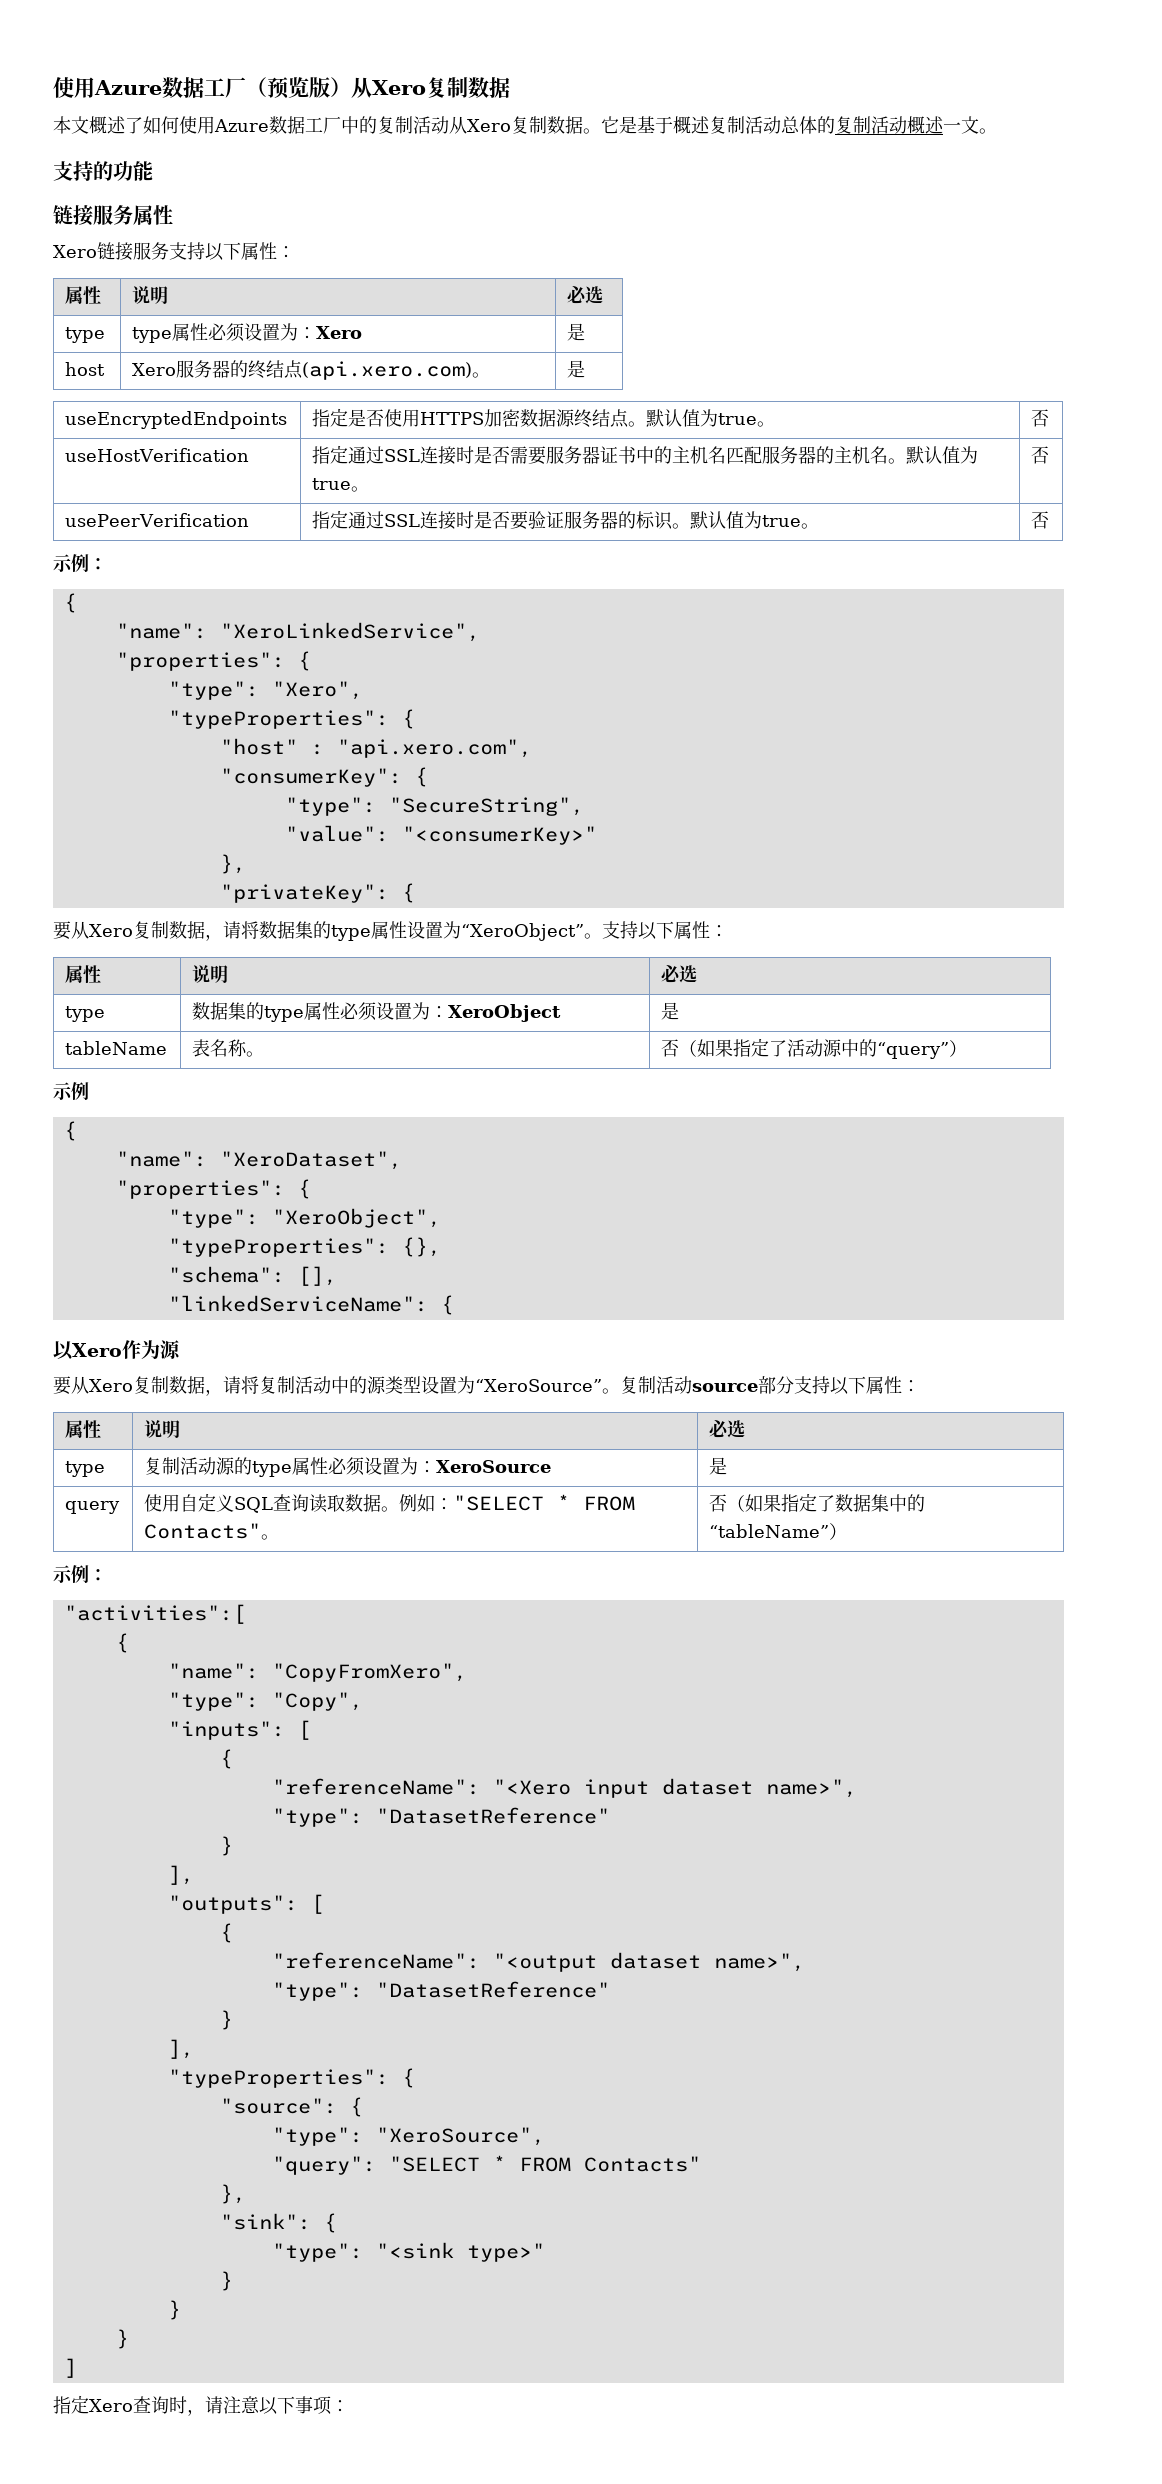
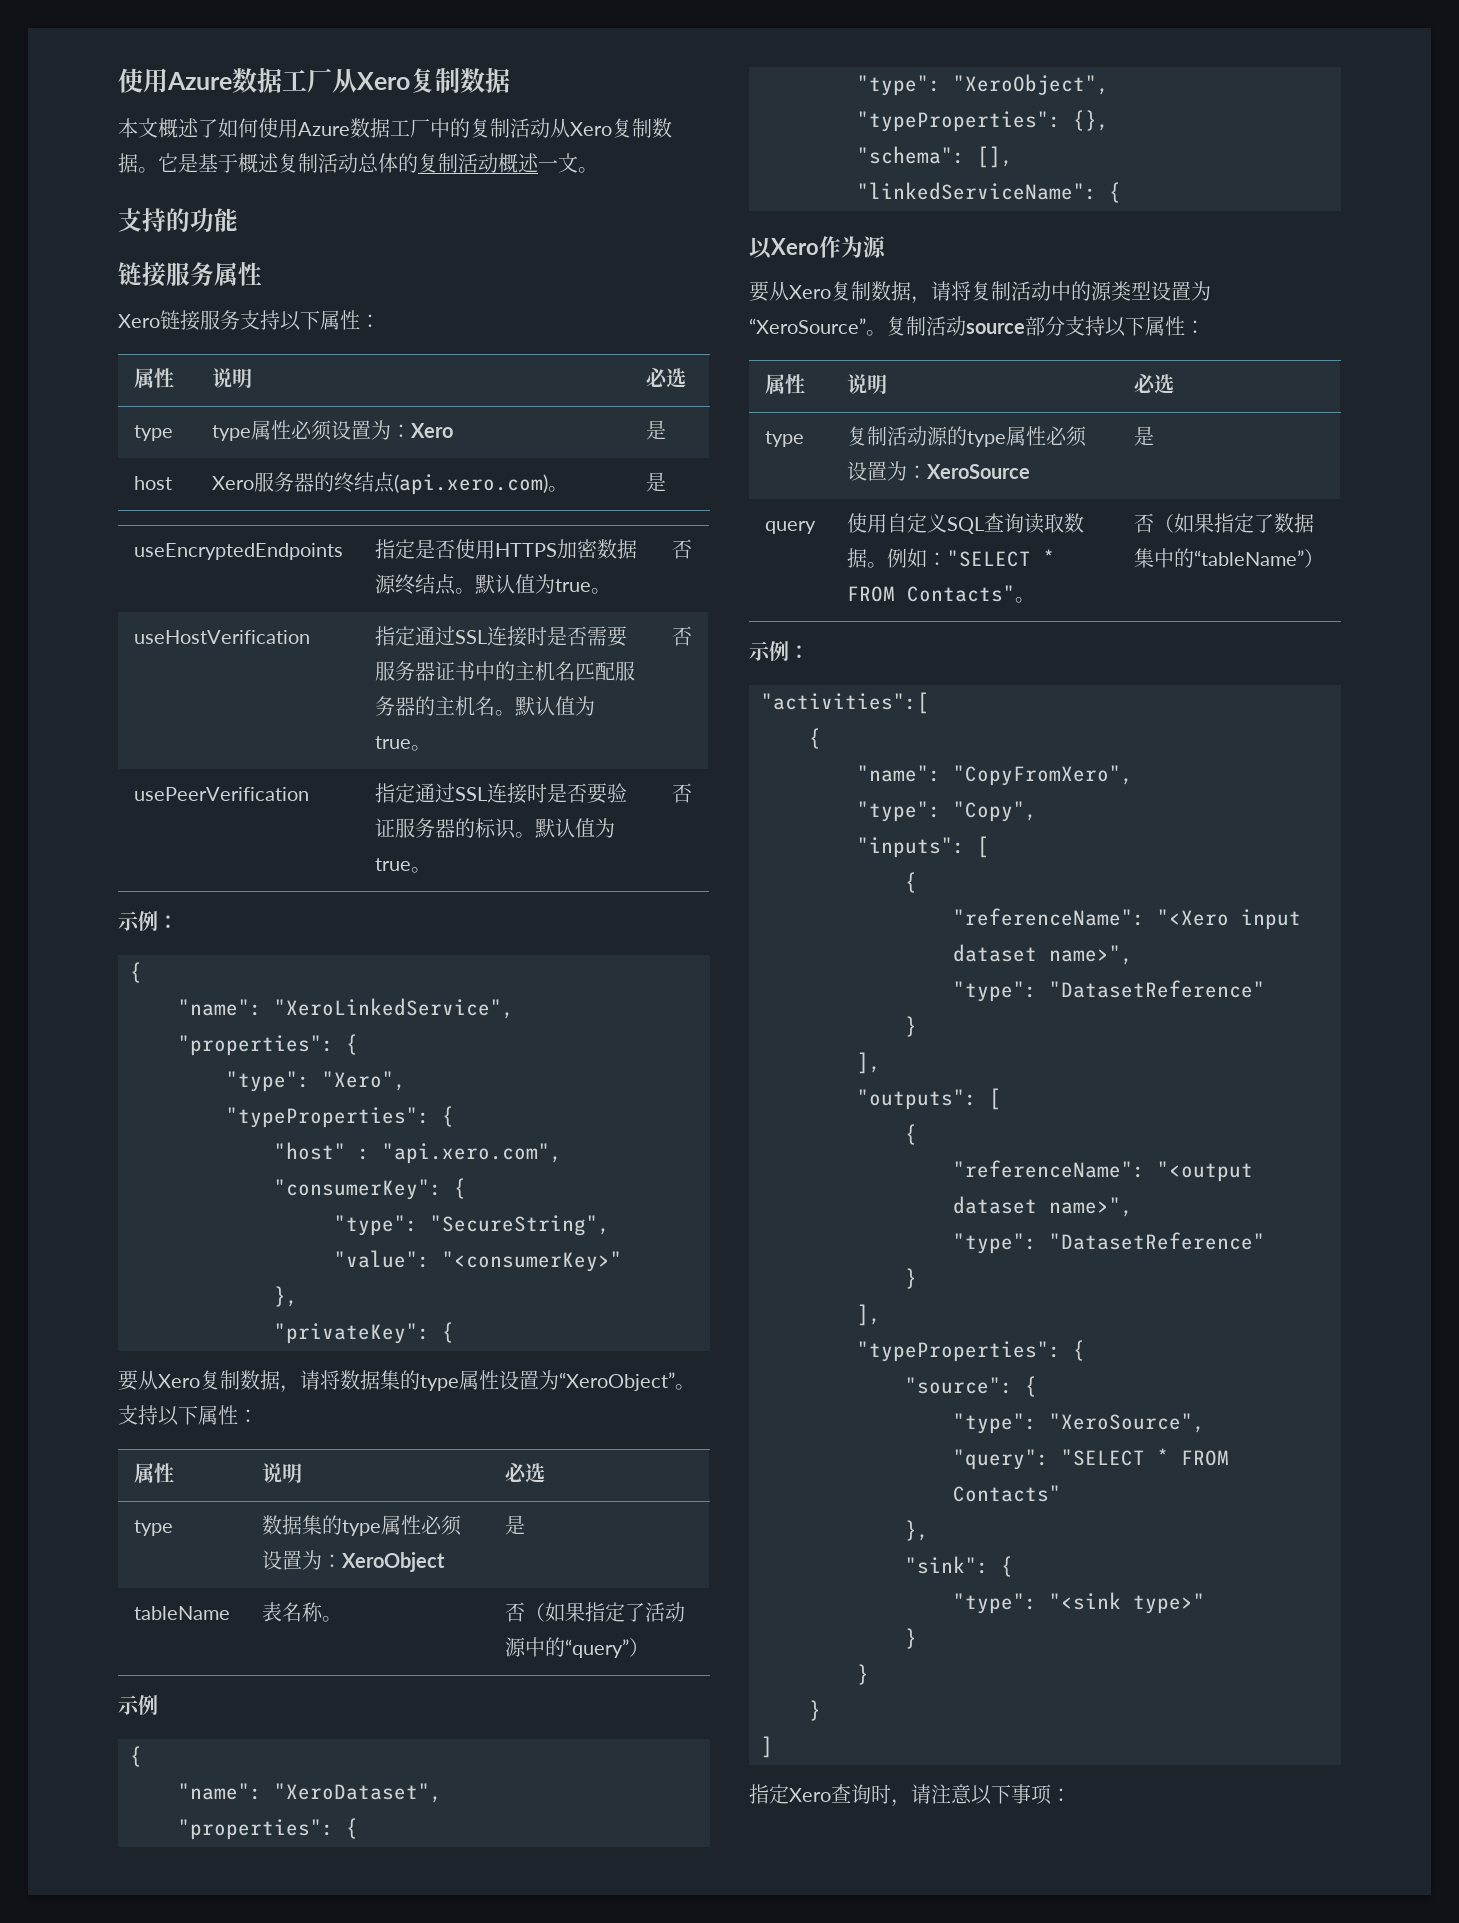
- 使用Azure数据工厂（预览版）从Xero复制数据
+ 使用Azure数据工厂从Xero复制数据

